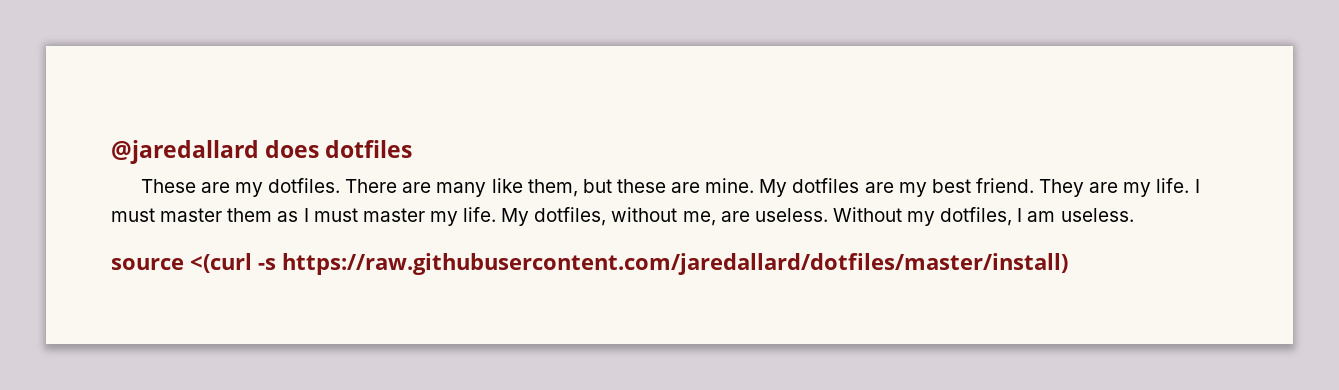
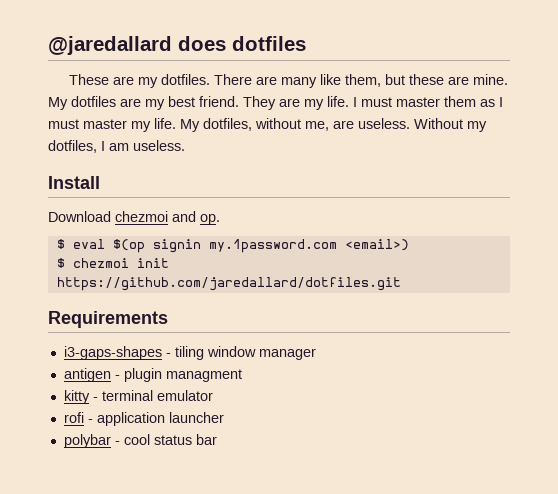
- source <(curl -s https://raw.githubusercontent.com/jaredallard/dotfiles/master/install)
+ Install
+ Download chezmoi and op.
+ $ eval $(op signin my.1password.com <email>)
+ $ chezmoi init https://github.com/jaredallard/dotfiles.git
+ Requirements
+ i3-gaps-shapes - tiling window manager
+ antigen - plugin managment
+ kitty - terminal emulator
+ rofi - application launcher
+ polybar - cool status bar

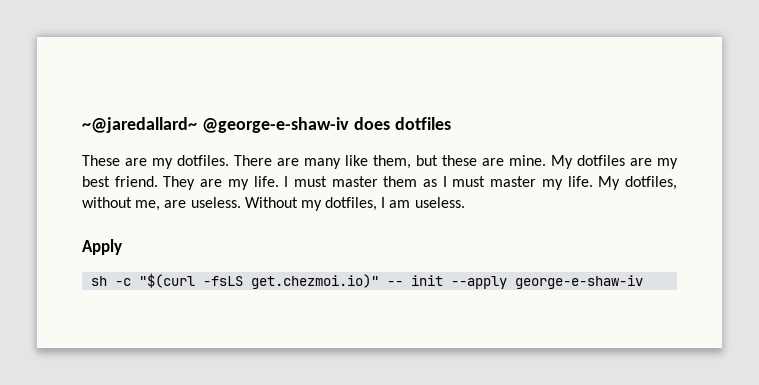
- @jaredallard does dotfiles
+ ~@jaredallard~ @george-e-shaw-iv does dotfiles
- Install
- Download chezmoi and op.
- $ eval $(op signin my.1password.com <email>)
- $ chezmoi init https://github.com/jaredallard/dotfiles.git
- Requirements
- i3-gaps-shapes - tiling window manager
- antigen - plugin managment
- kitty - terminal emulator
- rofi - application launcher
- polybar - cool status bar
+ Apply
+ sh -c "$(curl -fsLS get.chezmoi.io)" -- init --apply george-e-shaw-iv

